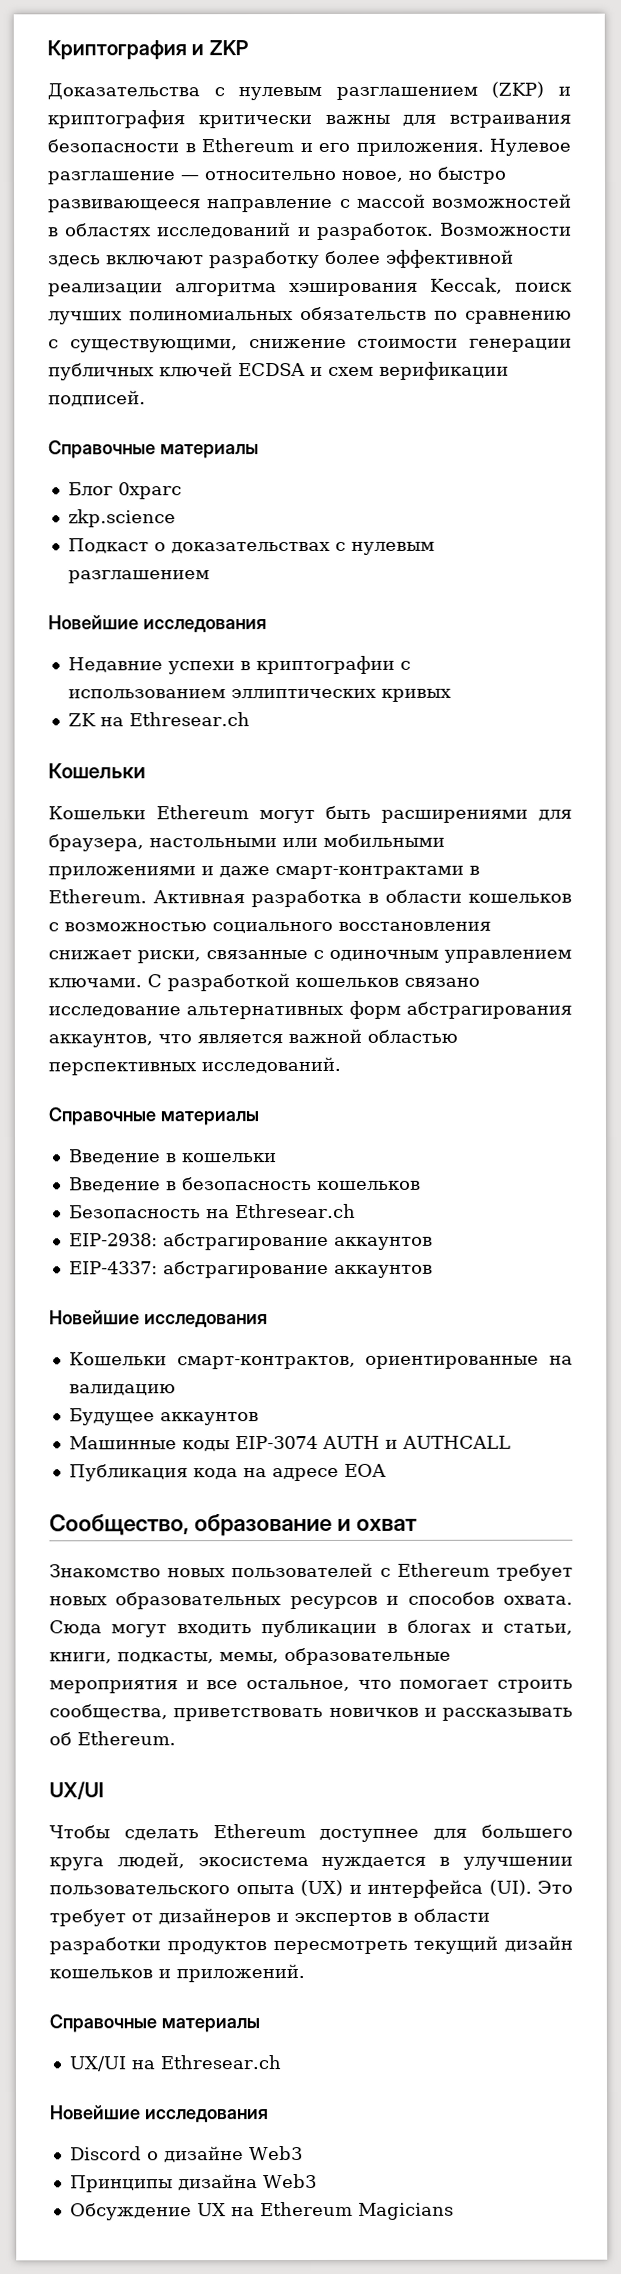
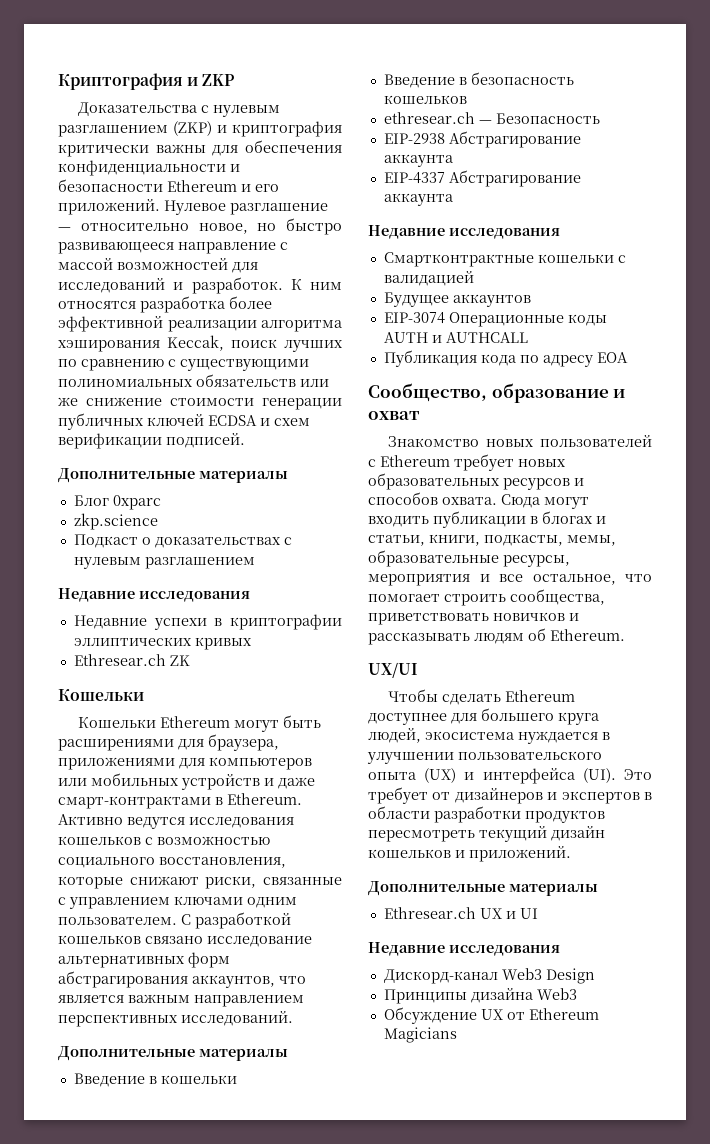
- Доказательства с нулевым разглашением (ZKP) и криптография критически важны для встраивания безопасности в Ethereum и его приложения.
+ Доказательства с нулевым разглашением (ZKP) и криптография критически важны для обеспечения конфиденциальности и безопасности Ethereum и его приложений.
- Нулевое разглашение — относительно новое, но быстро развивающееся направление с массой возможностей в областях исследований и разработок.
+ Нулевое разглашение — относительно новое, но быстро развивающееся направление с массой возможностей для исследований и разработок.
- Возможности здесь включают разработку более эффективной реализации алгоритма хэширования Keccak, поиск лучших полиномиальных обязательств по сравнению с существующими, снижение стоимости генерации публичных ключей ECDSA и схем верификации подписей.
- Справочные материалы
+ К ним относятся разработка более эффективной реализации алгоритма хэширования Keccak, поиск лучших по сравнению с существующими полиномиальных обязательств или же снижение стоимости генерации публичных ключей ECDSA и схем верификации подписей.
+ Дополнительные материалы
  Подкаст о доказательствах с нулевым разглашением
- Новейшие исследования
+ Недавние исследования
- Недавние успехи в криптографии с использованием эллиптических кривых
+ Недавние успехи в криптографии эллиптических кривых
- ZK на Ethresear.ch
+ Ethresear.ch ZK
- Кошельки Ethereum могут быть расширениями для браузера, настольными или мобильными приложениями и даже смарт-контрактами в Ethereum.
+ Кошельки Ethereum могут быть расширениями для браузера, приложениями для компьютеров или мобильных устройств и даже смарт-контрактами в Ethereum.
- Активная разработка в области кошельков с возможностью социального восстановления снижает риски, связанные с одиночным управлением ключами.
+ Активно ведутся исследования кошельков с возможностью социального восстановления, которые снижают риски, связанные с управлением ключами одним пользователем.
- С разработкой кошельков связано исследование альтернативных форм абстрагирования аккаунтов, что является важной областью перспективных исследований.
- Справочные материалы
+ С разработкой кошельков связано исследование альтернативных форм абстрагирования аккаунтов, что является важным направлением перспективных исследований.
+ Дополнительные материалы
- Безопасность на Ethresear.ch
- EIP-2938: абстрагирование аккаунтов
- EIP-4337: абстрагирование аккаунтов
- Новейшие исследования
- Кошельки смарт-контрактов, ориентированные на валидацию
+ ethresear.ch — Безопасность
+ EIP-2938 Абстрагирование аккаунта
+ EIP-4337 Абстрагирование аккаунта
+ Недавние исследования
+ Смартконтрактные кошельки с валидацией
- Машинные коды EIP-3074 AUTH и AUTHCALL
+ EIP-3074 Операционные коды AUTH и AUTHCALL
- Публикация кода на адресе EOA
+ Публикация кода по адресу EOA
- Сюда могут входить публикации в блогах и статьи, книги, подкасты, мемы, образовательные мероприятия и все остальное, что помогает строить сообщества, приветствовать новичков и рассказывать об Ethereum.
+ Сюда могут входить публикации в блогах и статьи, книги, подкасты, мемы, образовательные ресурсы, мероприятия и все остальное, что помогает строить сообщества, приветствовать новичков и рассказывать людям об Ethereum.
  Чтобы сделать Ethereum доступнее для большего круга людей, экосистема нуждается в улучшении пользовательского опыта (UX) и интерфейса (UI). Это требует от дизайнеров и экспертов в области разработки продуктов пересмотреть текущий дизайн кошельков и приложений.
- Справочные материалы
- UX/UI на Ethresear.ch
- Новейшие исследования
- Discord о дизайне Web3
+ Дополнительные материалы
+ Ethresear.ch UX и UI
+ Недавние исследования
+ Дискорд-канал Web3 Design
- Обсуждение UX на Ethereum Magicians
+ Обсуждение UX от Ethereum Magicians

